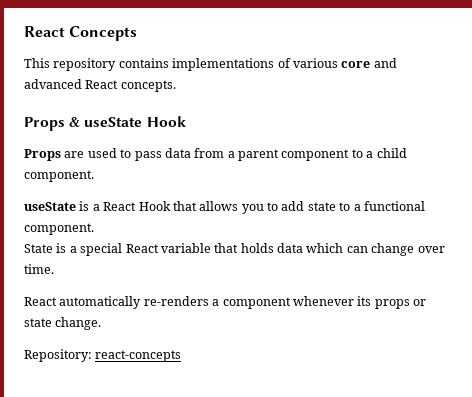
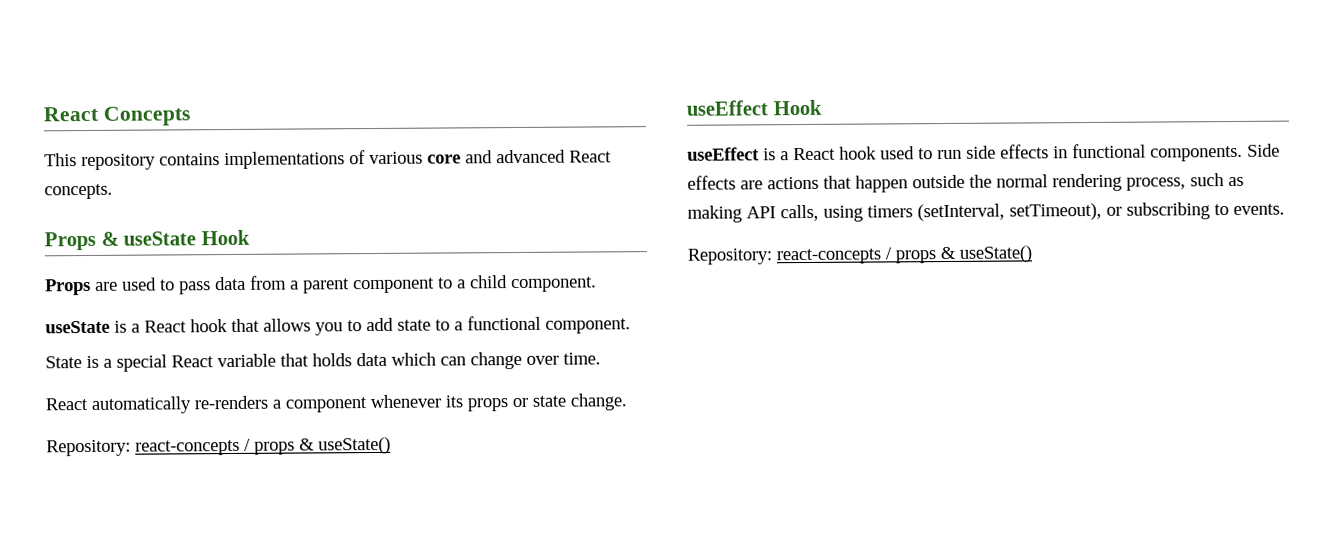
- useState is a React Hook that allows you to add state to a functional component.
+ useState is a React hook that allows you to add state to a functional component.
  React automatically re-renders a component whenever its props or state change.
- Repository: react-concepts
+ Repository: react-concepts / props & useState()
+ useEffect Hook
+ useEffect is a React hook used to run side effects in functional components. Side effects are actions that happen outside the normal rendering process, such as making API calls, using timers (setInterval, setTimeout), or subscribing to events.
+ Repository: react-concepts / props & useState()

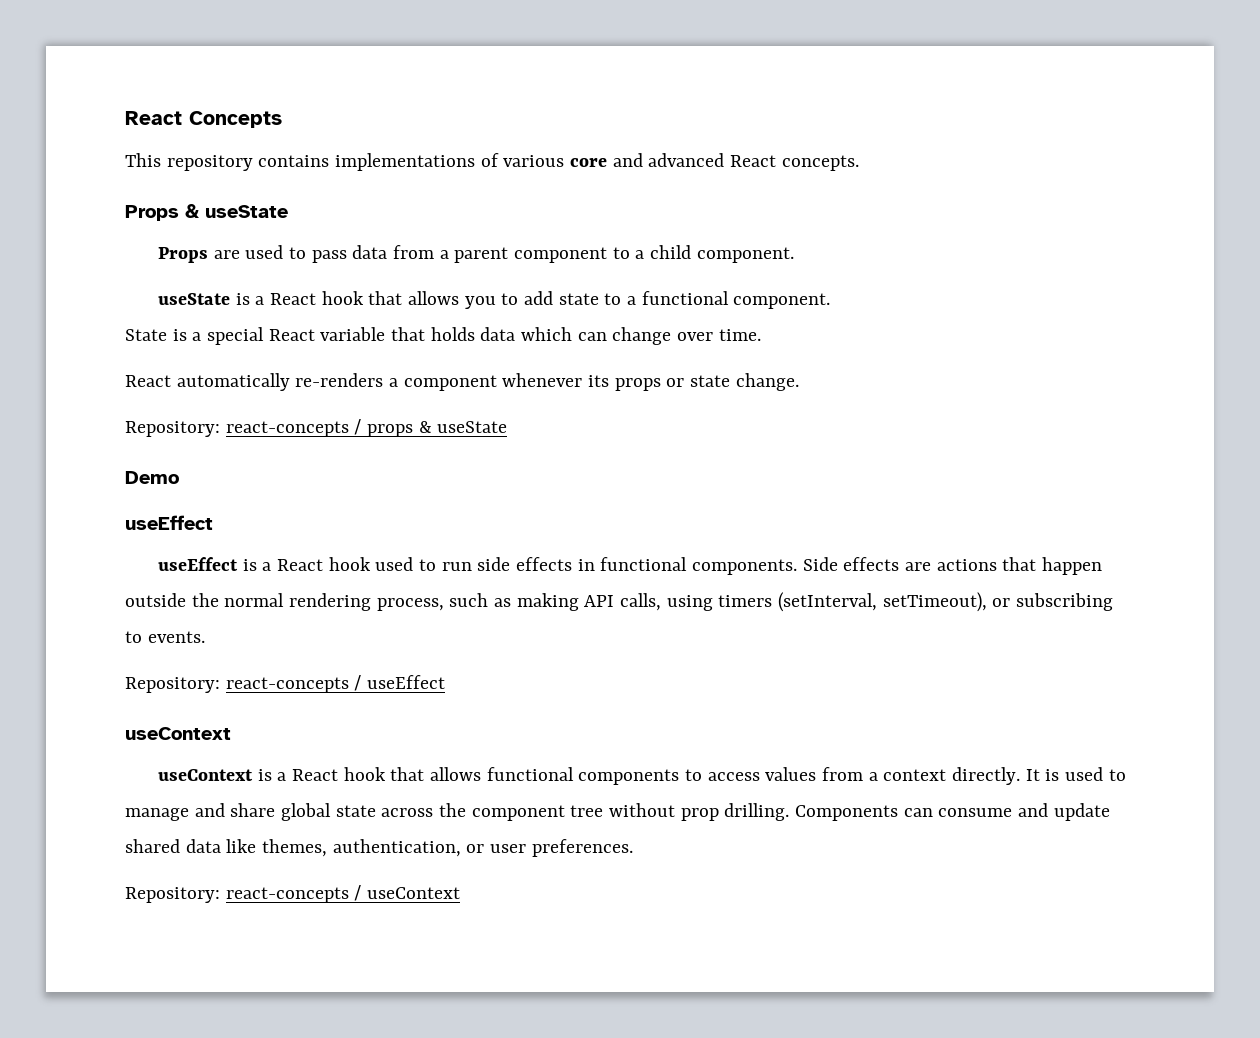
- Props & useState Hook
+ Props & useState
  React automatically re-renders a component whenever its props or state change.
- Repository: react-concepts / props & useState()
- useEffect Hook
+ Repository: react-concepts / props & useState
+ Demo
+ useEffect
  Side effects are actions that happen outside the normal rendering process, such as making API calls, using timers (setInterval, setTimeout), or subscribing to events.
- Repository: react-concepts / props & useState()
+ Repository: react-concepts / useEffect
+ useContext
+ useContext is a React hook that allows functional components to access values from a context directly. It is used to manage and share global state across the component tree without prop drilling. Components can consume and update shared data like themes, authentication, or user preferences.
+ Repository: react-concepts / useContext

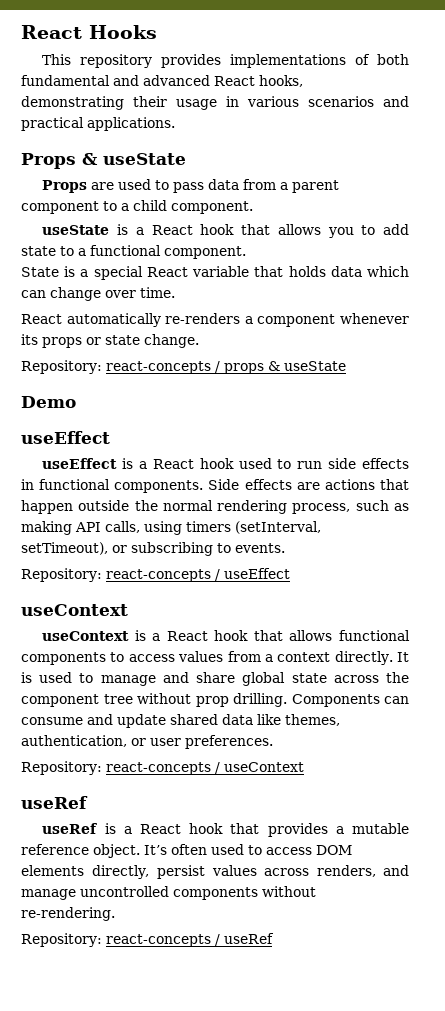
- React Concepts
+ React Hooks
- This repository contains implementations of various core and advanced React concepts.
+ This repository provides implementations of both fundamental and advanced React hooks, demonstrating their usage in various scenarios and practical applications.
  Repository: react-concepts / useContext
+ useRef
+ useRef is a React hook that provides a mutable reference object. It’s often used to access DOM elements directly, persist values across renders, and manage uncontrolled components without re-rendering.
+ Repository: react-concepts / useRef

